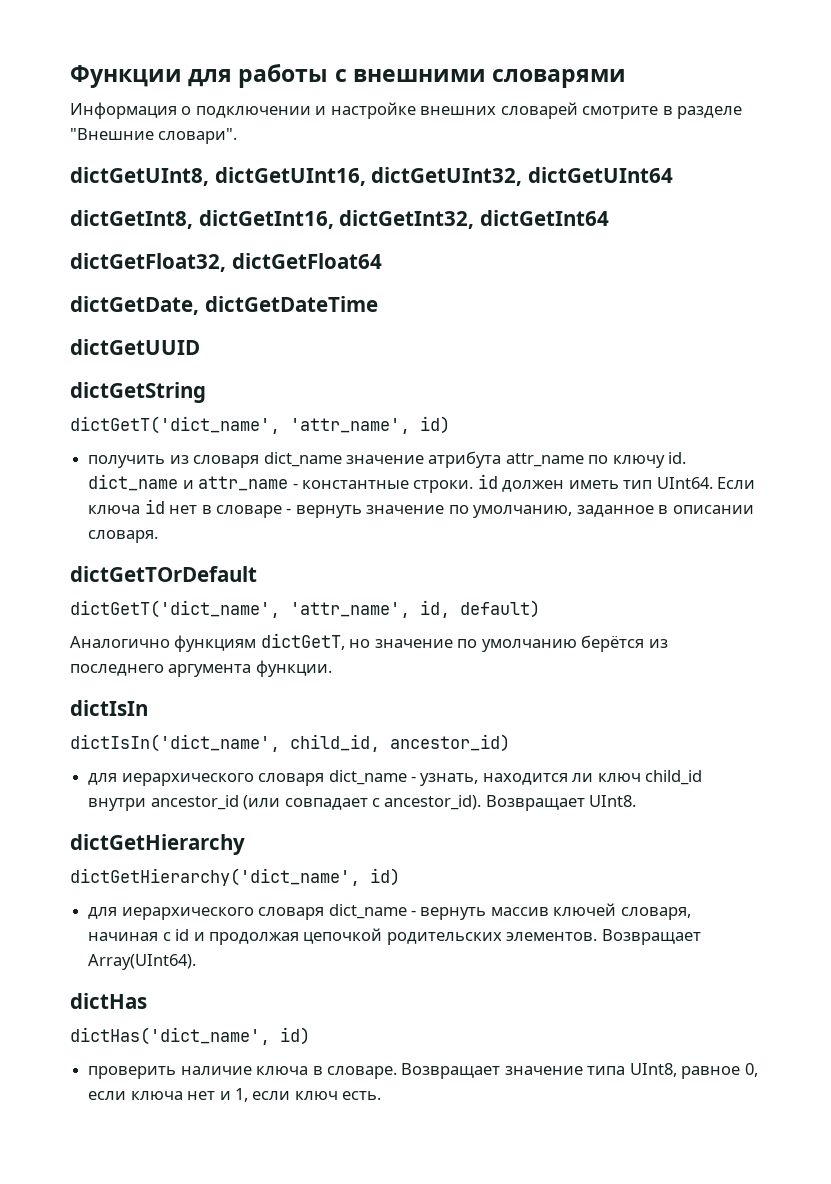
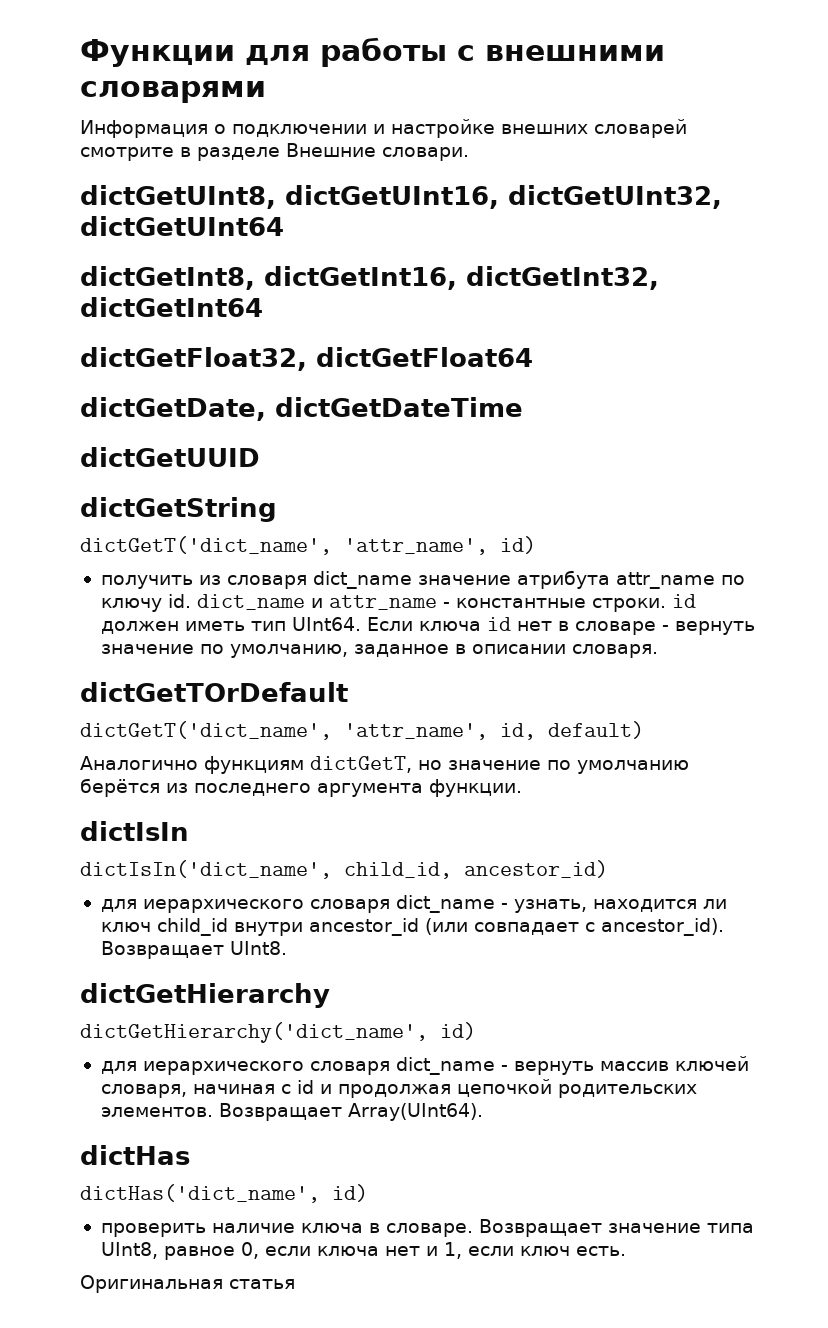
- Информация о подключении и настройке внешних словарей смотрите в разделе "Внешние словари".
+ Информация о подключении и настройке внешних словарей смотрите в разделе Внешние словари.
+ Оригинальная статья

